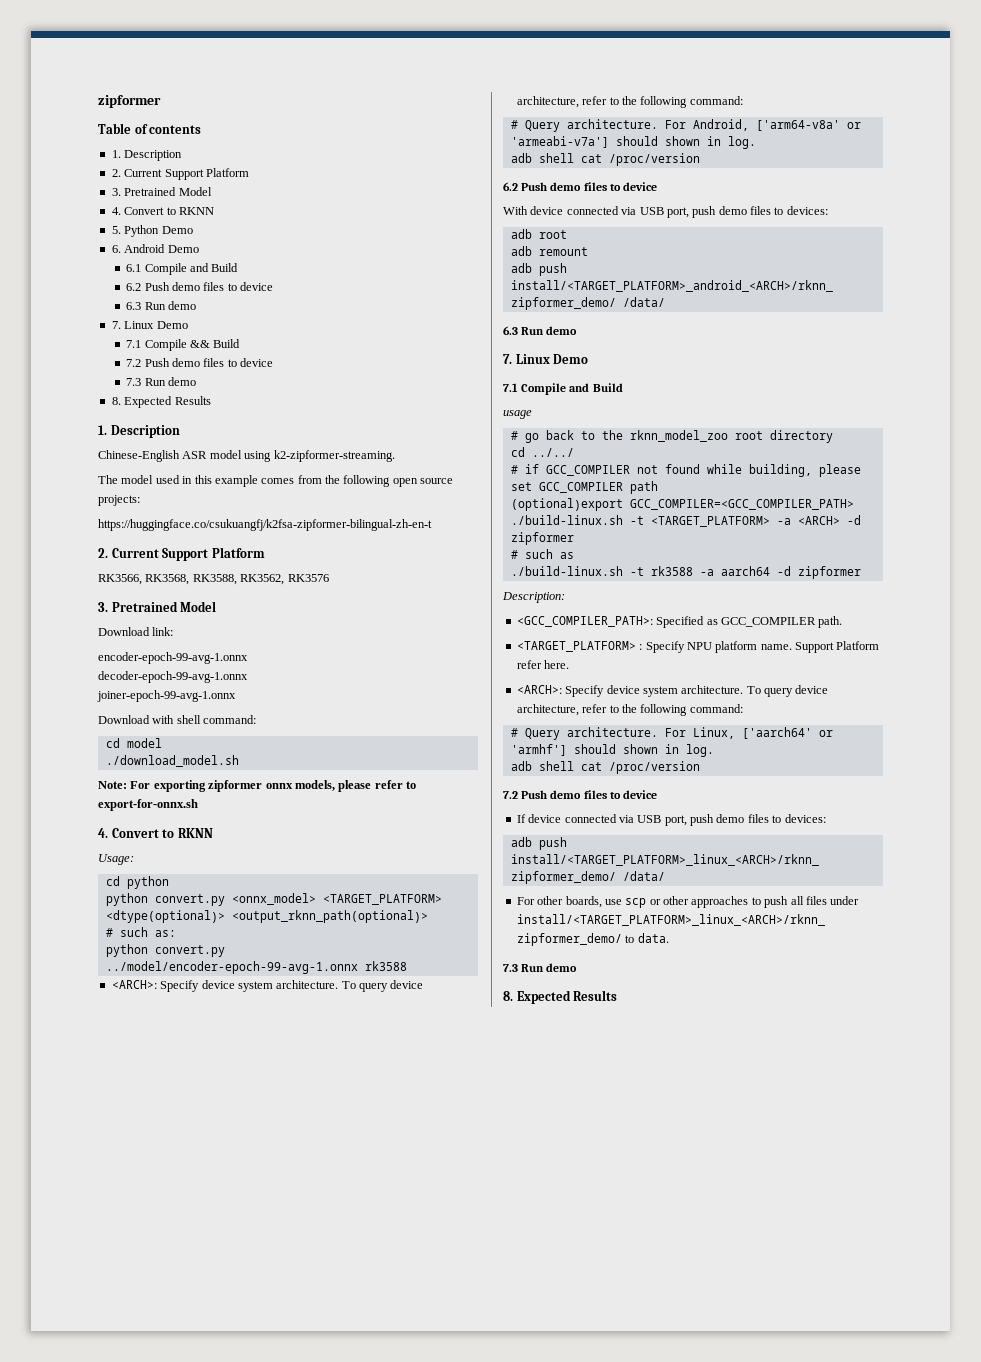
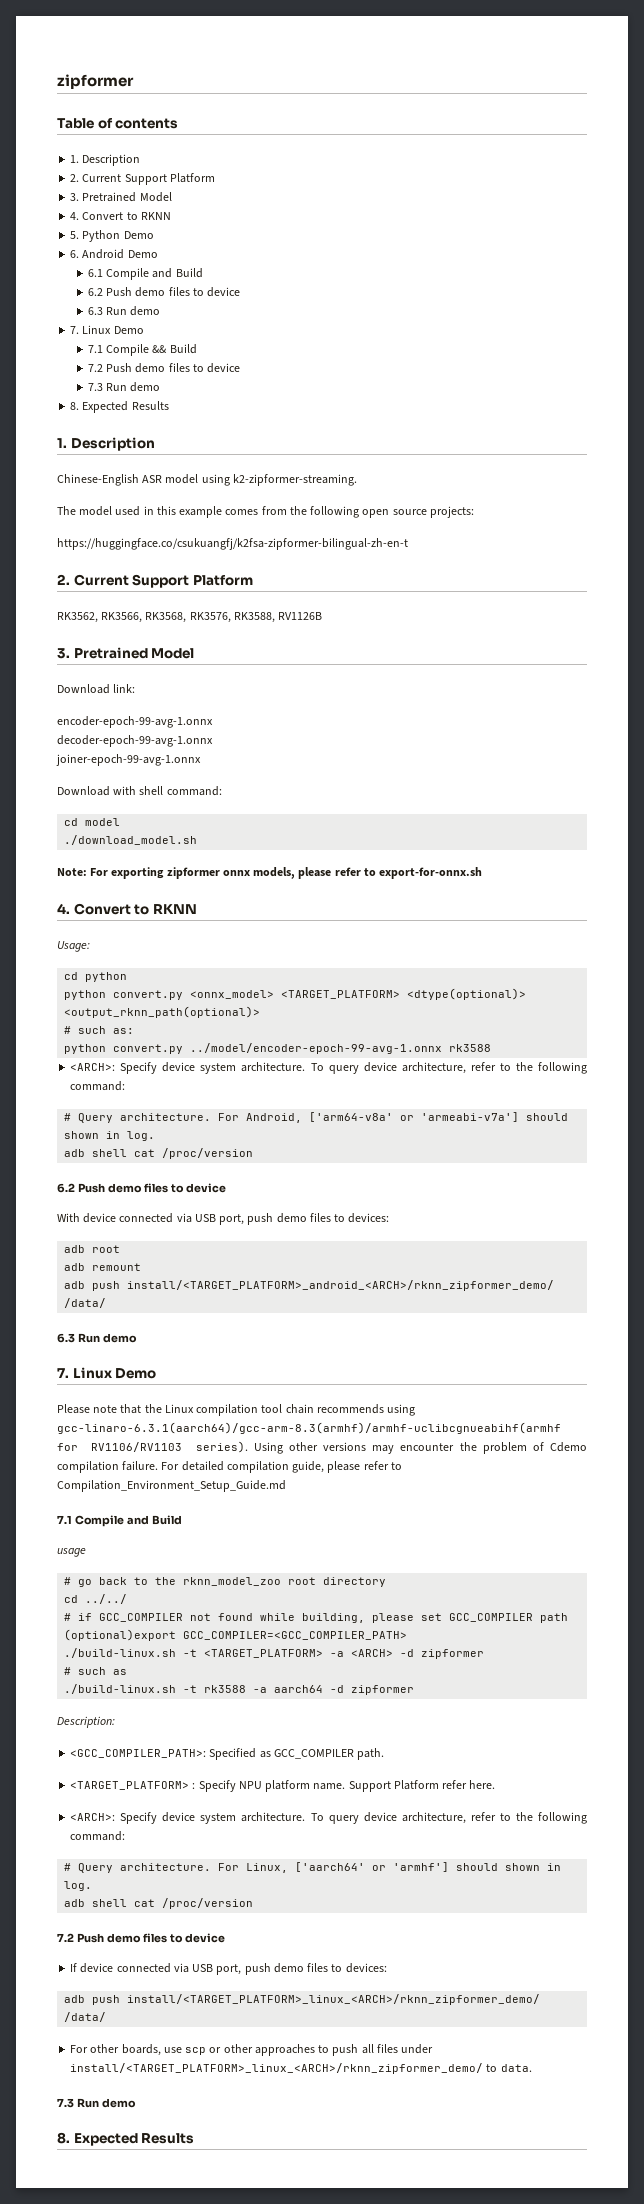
- RK3566, RK3568, RK3588, RK3562, RK3576
+ RK3562, RK3566, RK3568, RK3576, RK3588, RV1126B
+ Please note that the Linux compilation tool chain recommends using gcc-linaro-6.3.1(aarch64)/gcc-arm-8.3(armhf)/armhf-uclibcgnueabihf(armhf for RV1106/RV1103 series). Using other versions may encounter the problem of Cdemo compilation failure. For detailed compilation guide, please refer to Compilation_Environment_Setup_Guide.md

